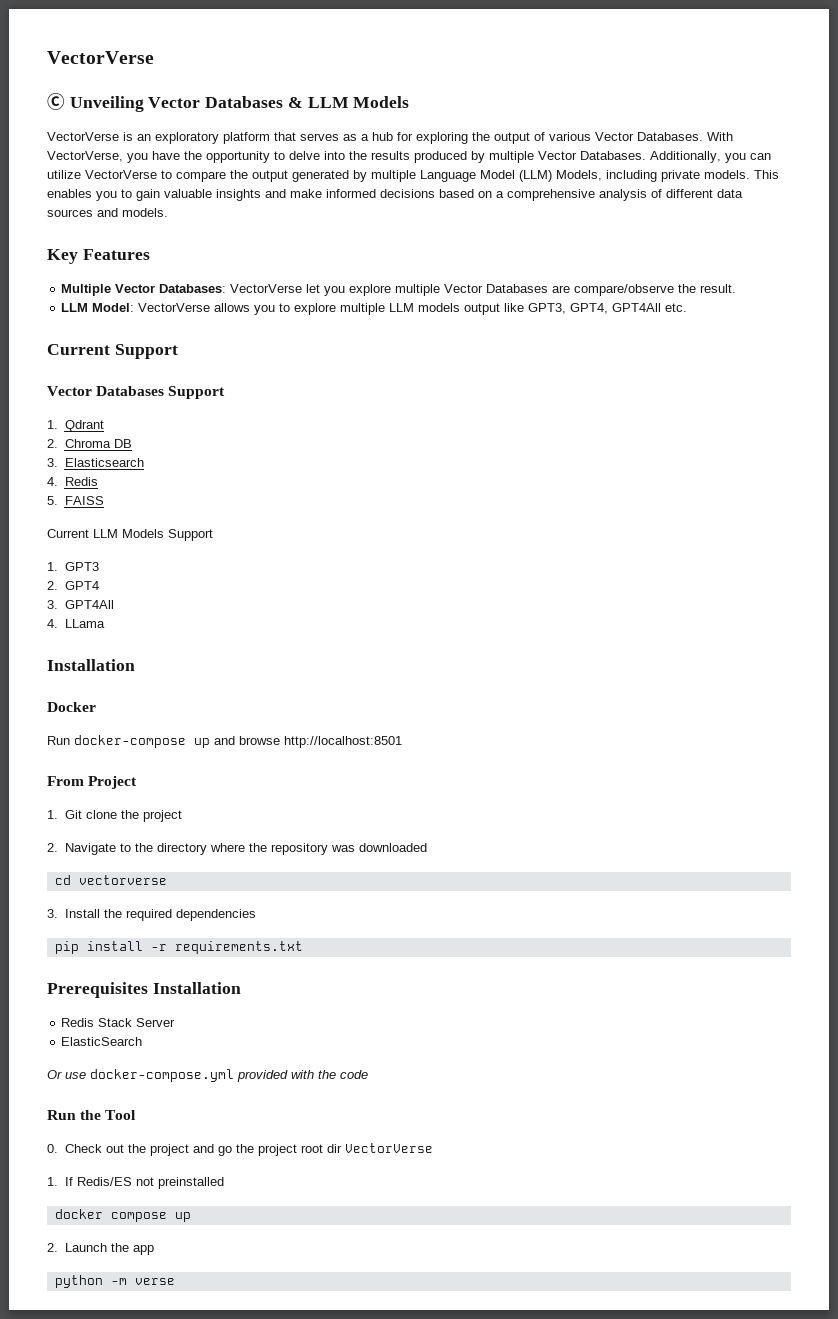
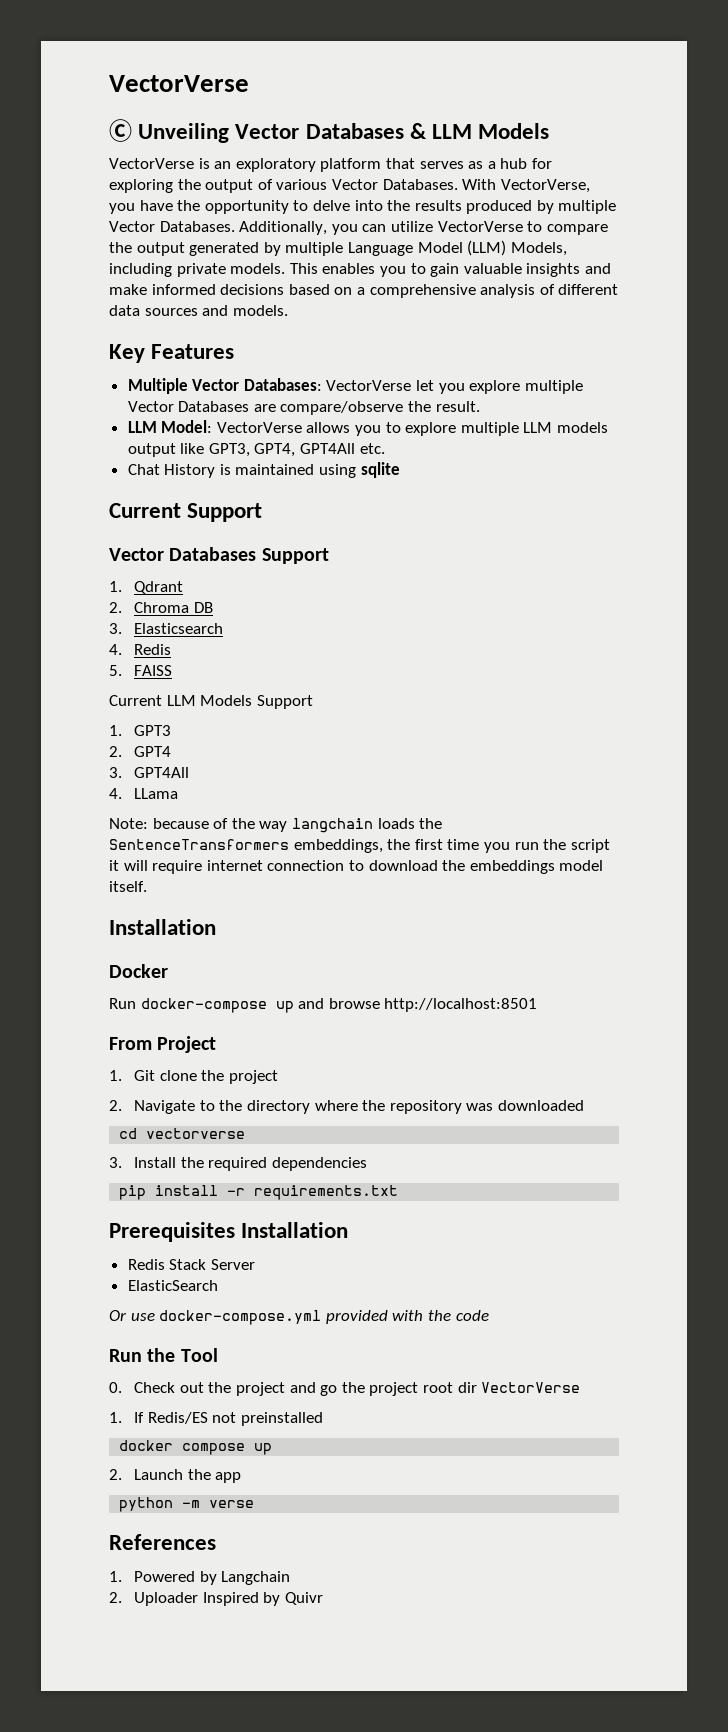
+ Chat History is maintained using sqlite
+ Note: because of the way langchain loads the SentenceTransformers embeddings, the first time you run the script it will require internet connection to download the embeddings model itself.
+ References
+ 1. Powered by Langchain
+ 2. Uploader Inspired by Quivr

